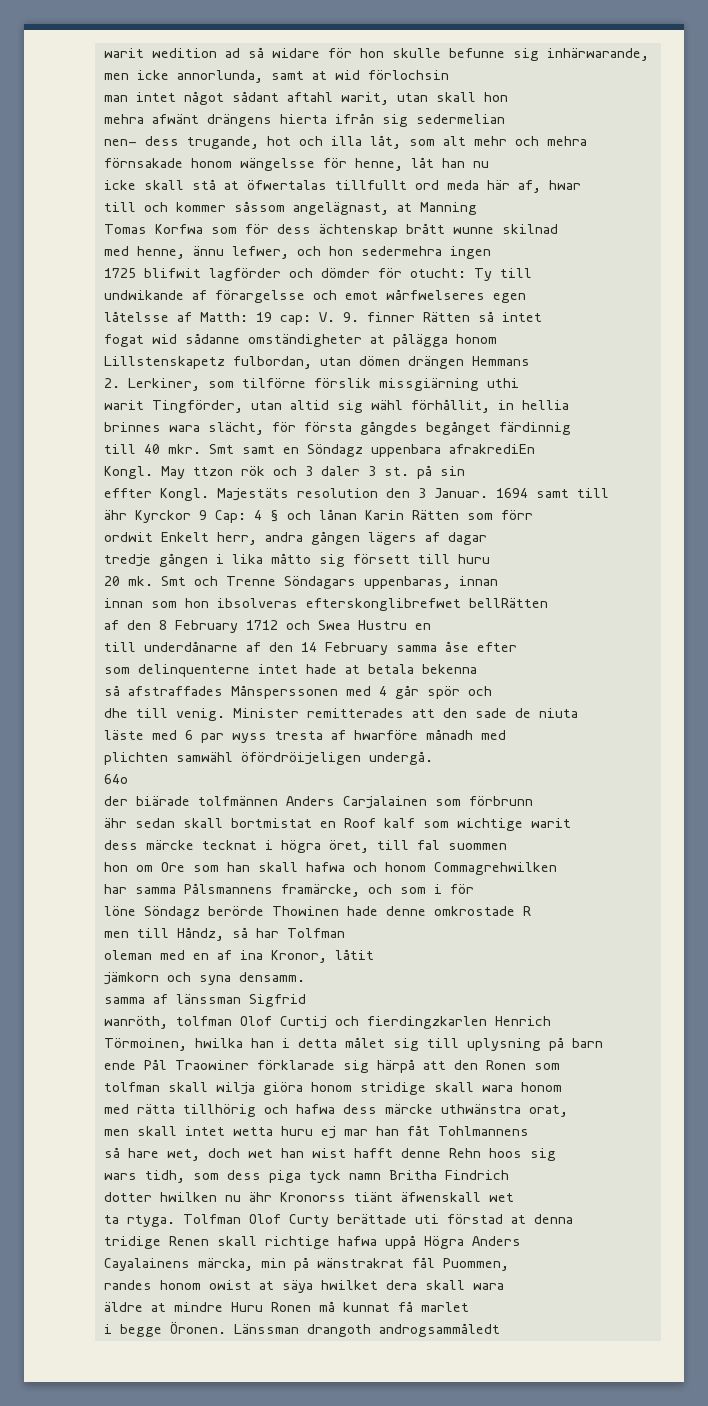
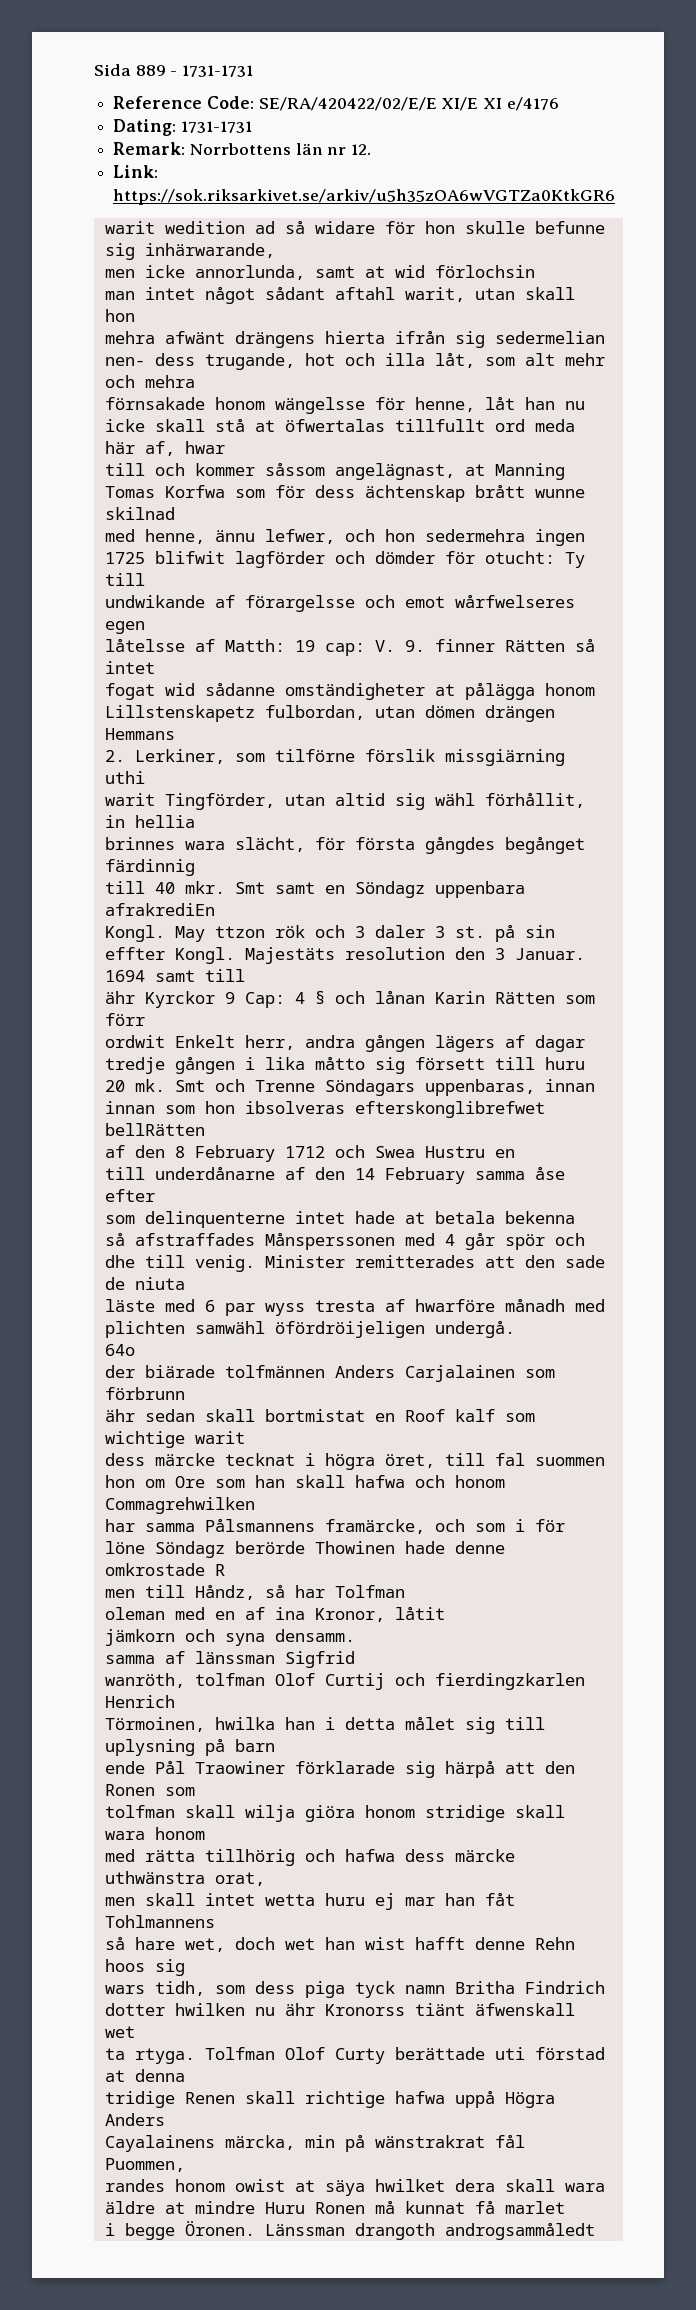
+ Sida 889 - 1731-1731
+ Reference Code: SE/RA/420422/02/E/E XI/E XI e/4176
+ Dating: 1731-1731
+ Remark: Norrbottens län nr 12.
+ Link: https://sok.riksarkivet.se/arkiv/u5h35zOA6wVGTZa0KtkGR6

